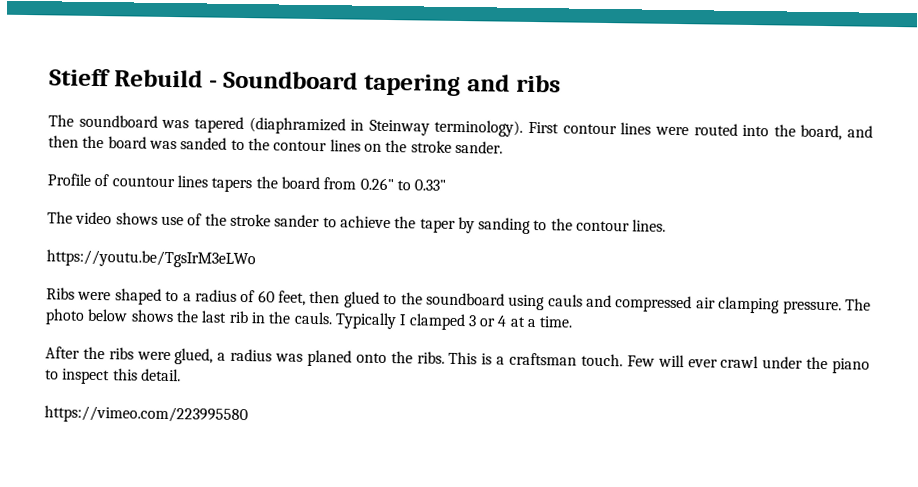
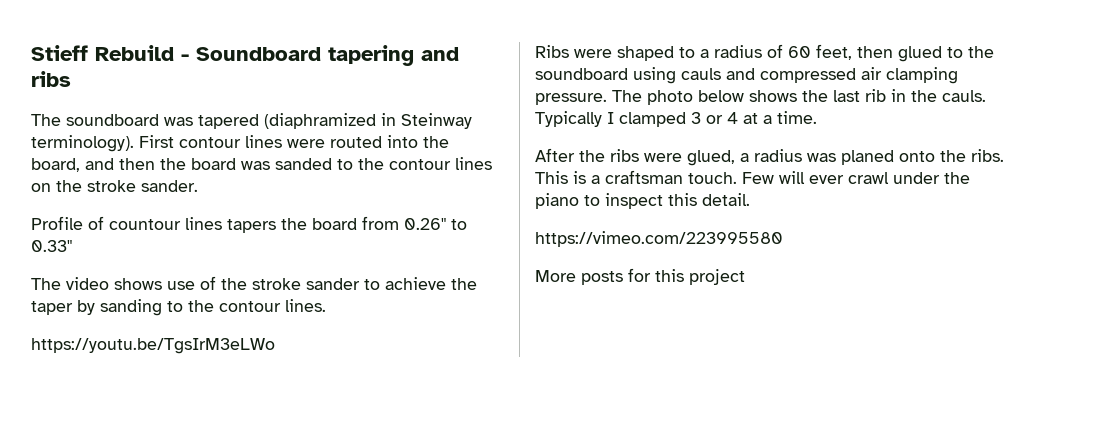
+ More posts for this project

